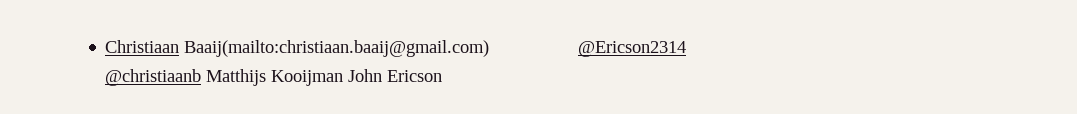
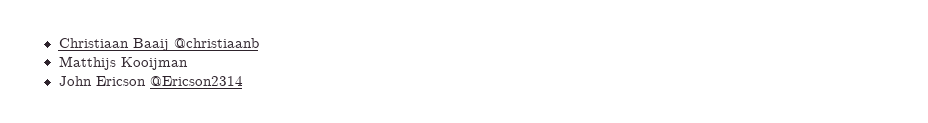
- Christiaan Baaij(mailto:christiaan.baaij@gmail.com) @christiaanb Matthijs Kooijman John Ericson @Ericson2314
+ Christiaan Baaij @christiaanb
+ Matthijs Kooijman
+ John Ericson @Ericson2314

